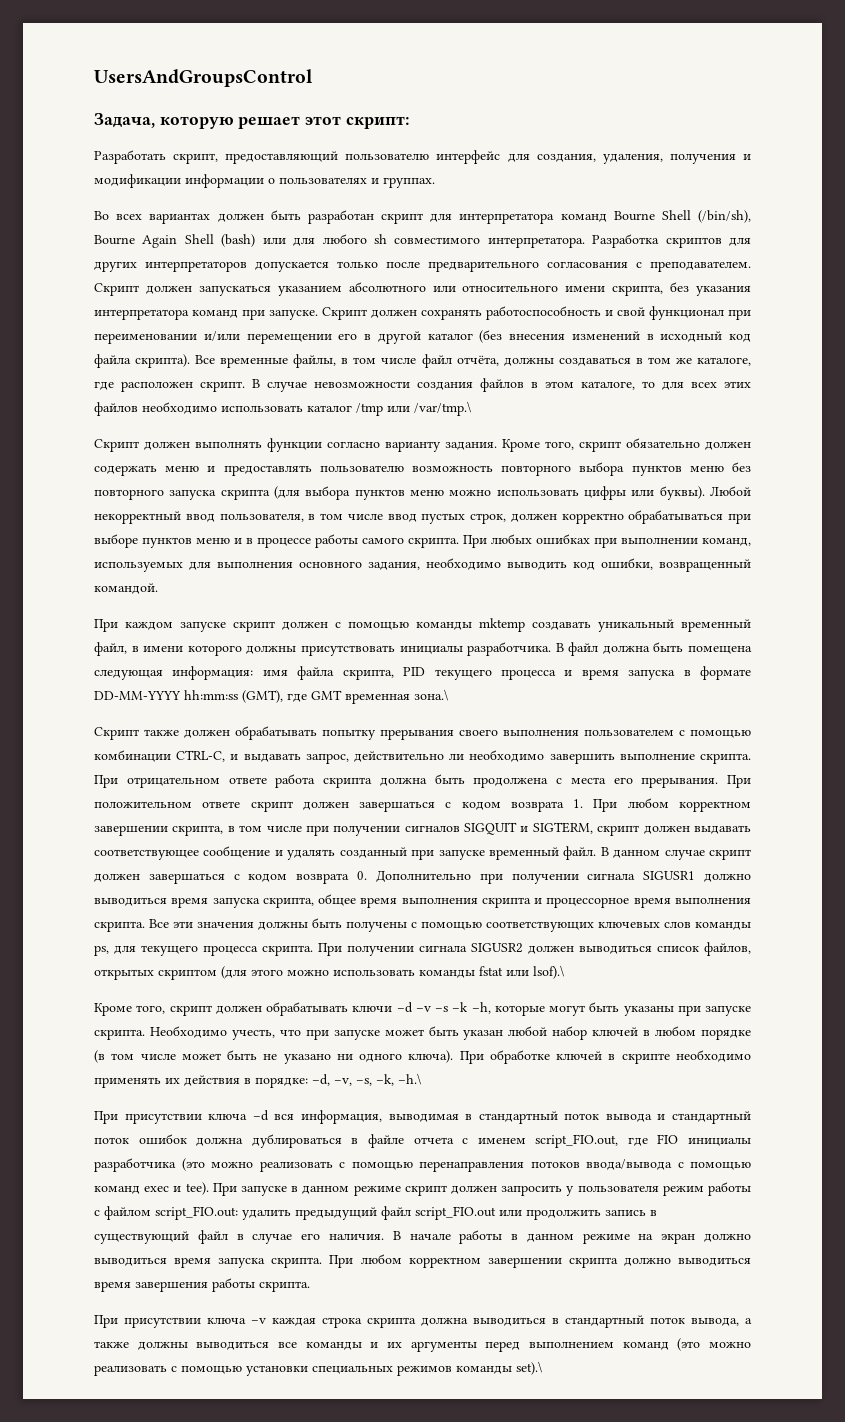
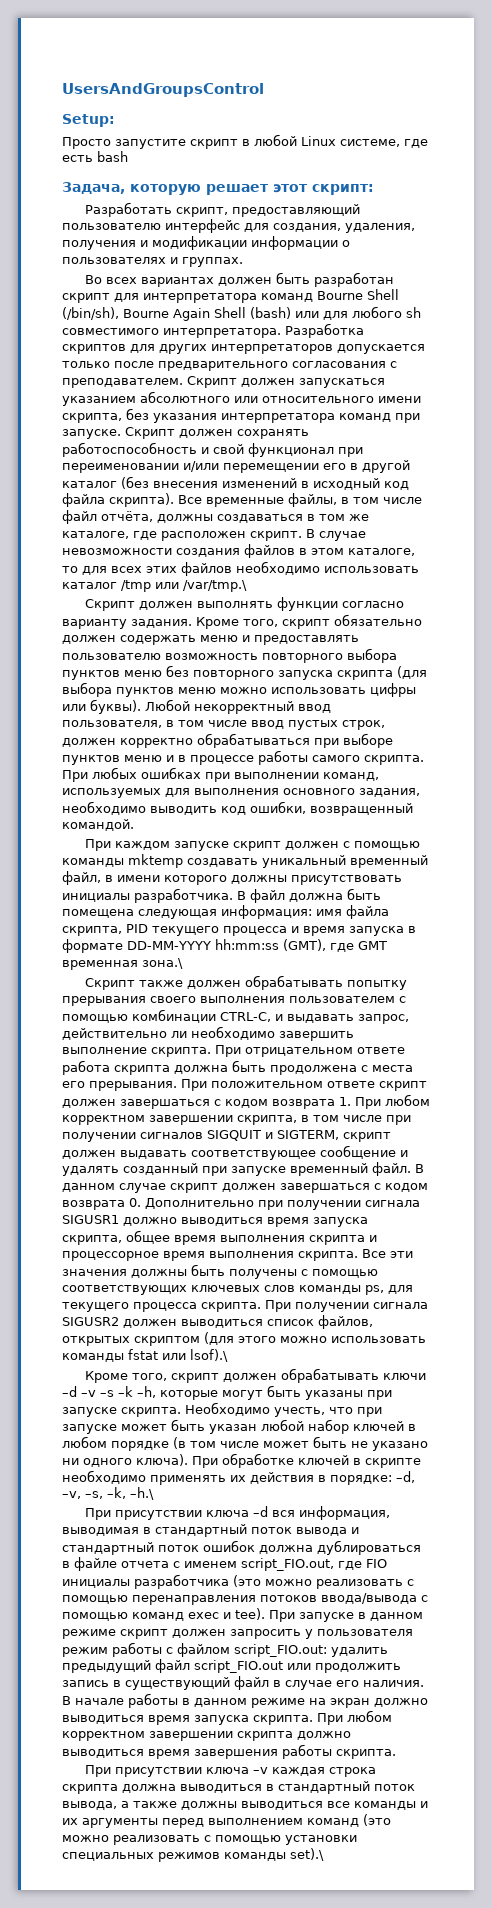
+ Setup:
+ Просто запустите скрипт в любой Linux системе, где есть bash

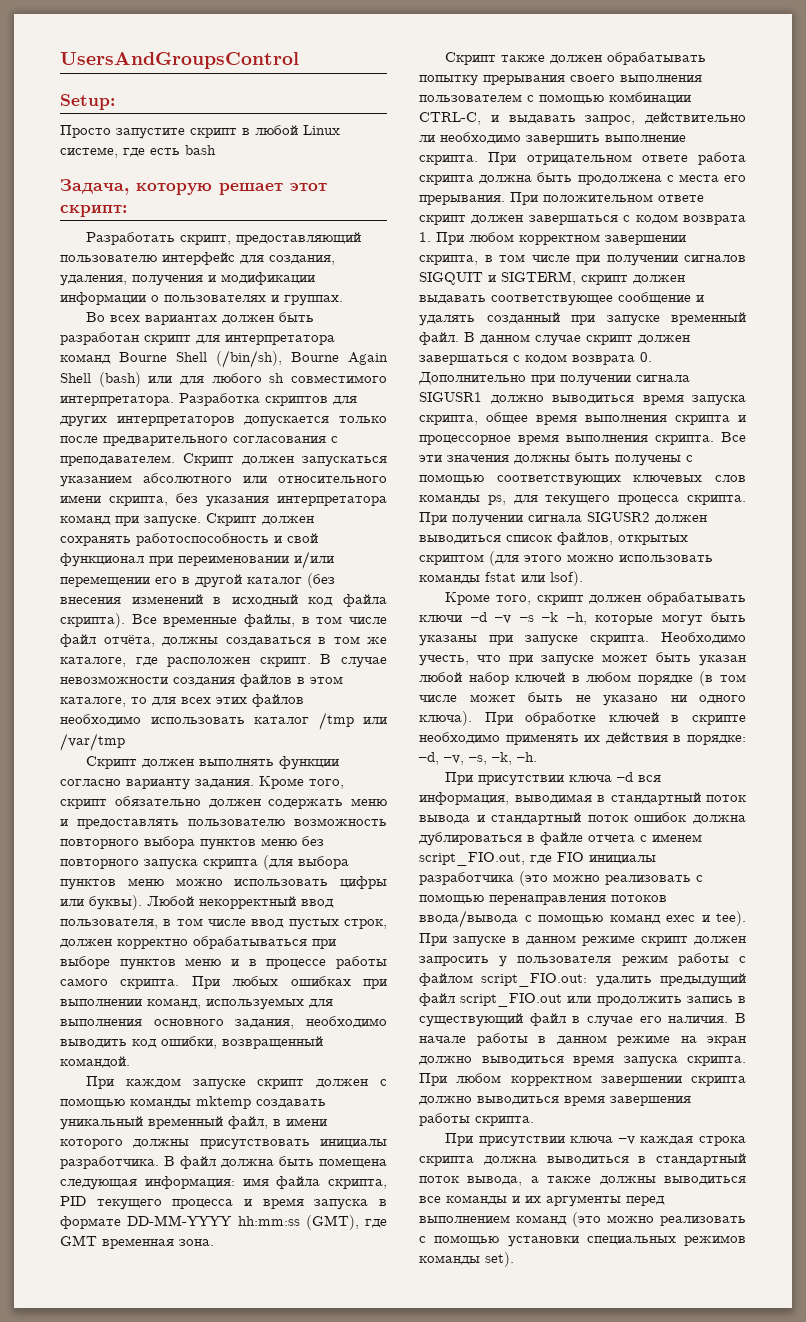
- В случае невозможности создания файлов в этом каталоге, то для всех этих файлов необходимо использовать каталог /tmp или /var/tmp.\
+ В случае невозможности создания файлов в этом каталоге, то для всех этих файлов необходимо использовать каталог /tmp или /var/tmp
- В файл должна быть помещена следующая информация: имя файла скрипта, PID текущего процесса и время запуска в формате DD-MM-YYYY hh:mm:ss (GMT), где GMT временная зона.\
+ В файл должна быть помещена следующая информация: имя файла скрипта, PID текущего процесса и время запуска в формате DD-MM-YYYY hh:mm:ss (GMT), где GMT временная зона.
- При получении сигнала SIGUSR2 должен выводиться список файлов, открытых скриптом (для этого можно использовать команды fstat или lsof).\
+ При получении сигнала SIGUSR2 должен выводиться список файлов, открытых скриптом (для этого можно использовать команды fstat или lsof).
- При обработке ключей в скрипте необходимо применять их действия в порядке: –d, –v, –s, –k, –h.\
+ При обработке ключей в скрипте необходимо применять их действия в порядке: –d, –v, –s, –k, –h.
- При присутствии ключа –v каждая строка скрипта должна выводиться в стандартный поток вывода, а также должны выводиться все команды и их аргументы перед выполнением команд (это можно реализовать с помощью установки специальных режимов команды set).\
+ При присутствии ключа –v каждая строка скрипта должна выводиться в стандартный поток вывода, а также должны выводиться все команды и их аргументы перед выполнением команд (это можно реализовать с помощью установки специальных режимов команды set).

